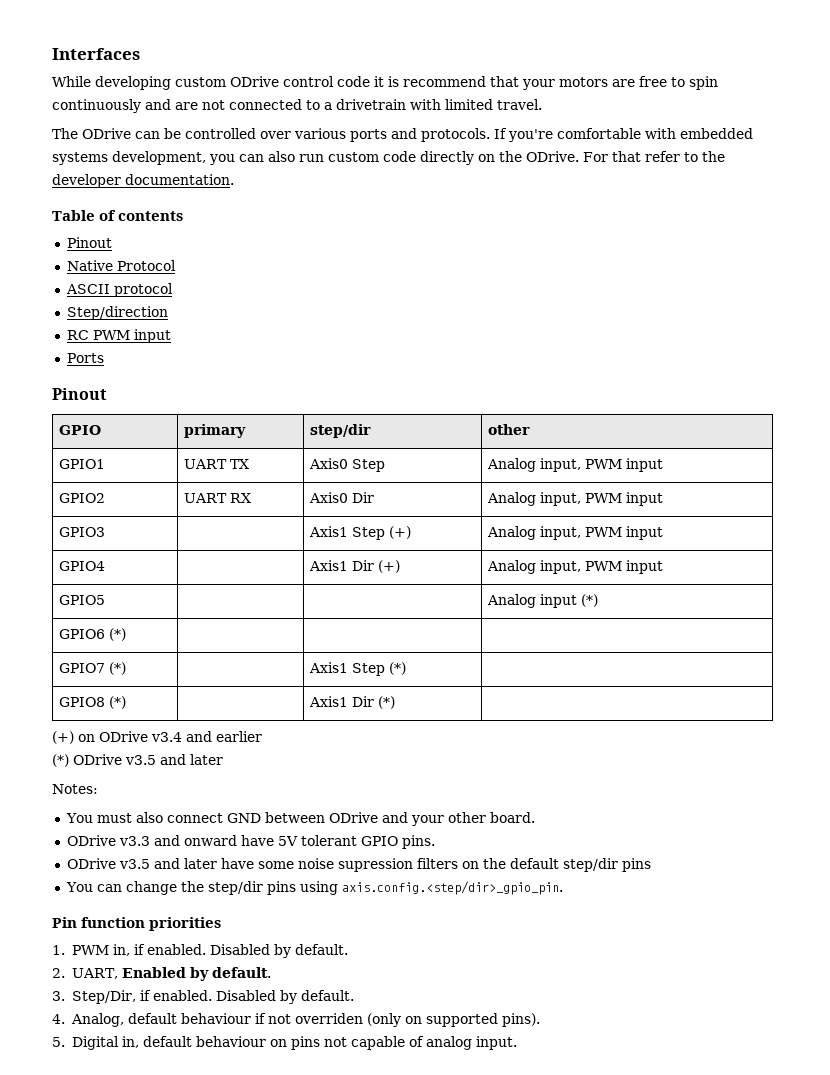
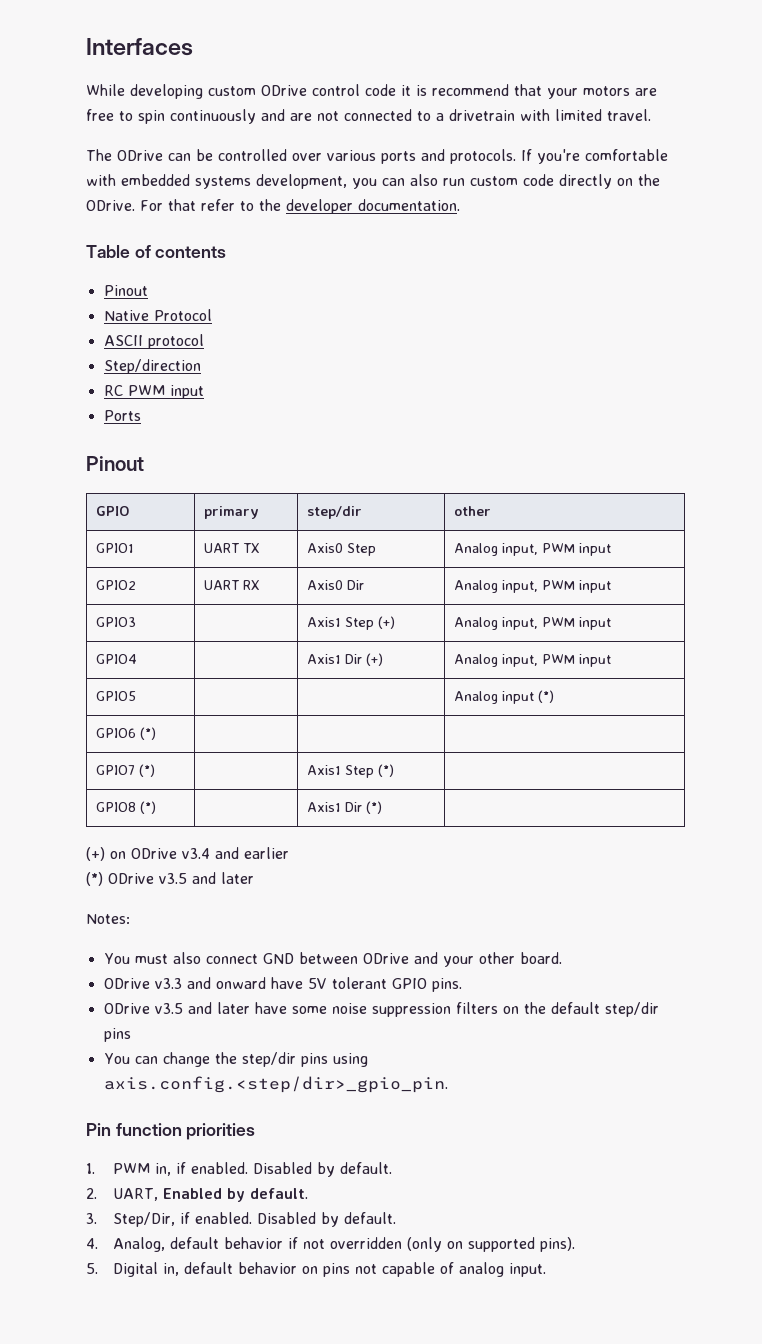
- ODrive v3.5 and later have some noise supression filters on the default step/dir pins
+ ODrive v3.5 and later have some noise suppression filters on the default step/dir pins
- 4. Analog, default behaviour if not overriden (only on supported pins).
+ 4. Analog, default behavior if not overridden (only on supported pins).
- 5. Digital in, default behaviour on pins not capable of analog input.
+ 5. Digital in, default behavior on pins not capable of analog input.

